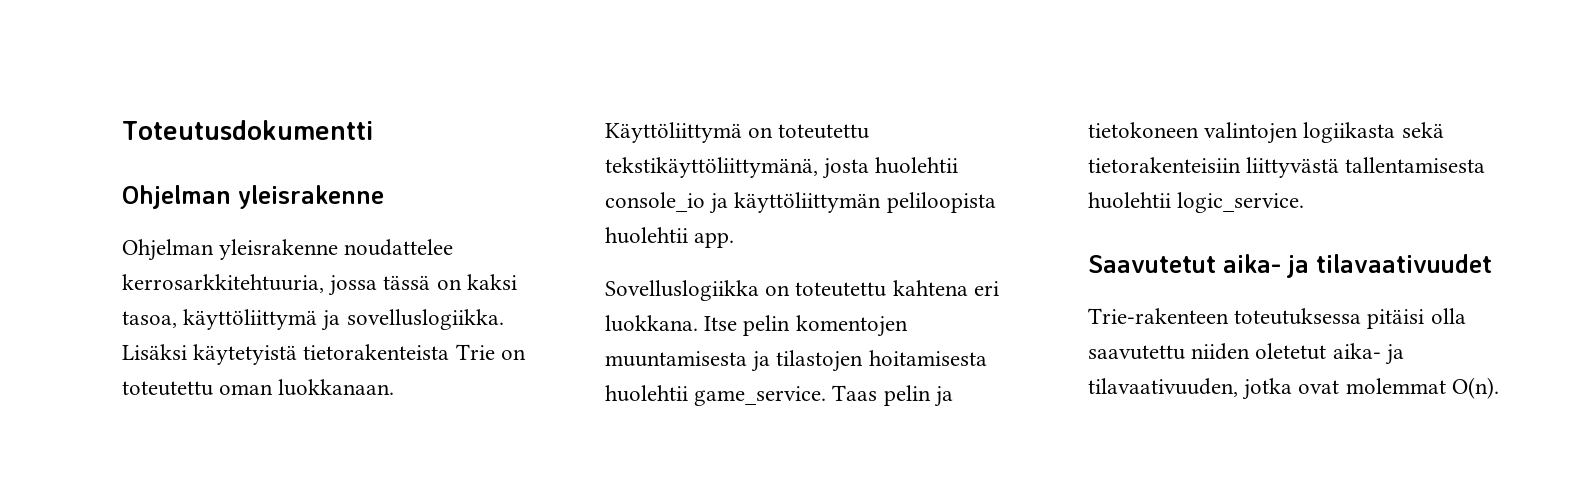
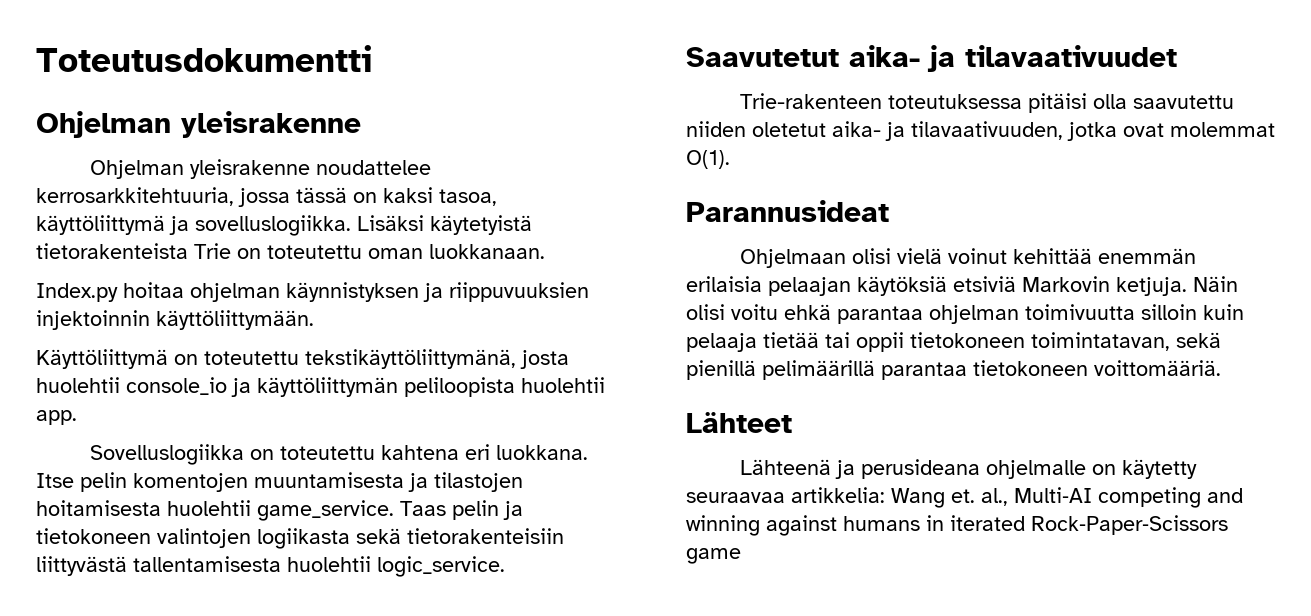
+ Index.py hoitaa ohjelman käynnistyksen ja riippuvuuksien injektoinnin käyttöliittymään.
- Trie-rakenteen toteutuksessa pitäisi olla saavutettu niiden oletetut aika- ja tilavaativuuden, jotka ovat molemmat O(n).
+ Trie-rakenteen toteutuksessa pitäisi olla saavutettu niiden oletetut aika- ja tilavaativuuden, jotka ovat molemmat O(1).
+ Parannusideat
+ Ohjelmaan olisi vielä voinut kehittää enemmän erilaisia pelaajan käytöksiä etsiviä Markovin ketjuja. Näin olisi voitu ehkä parantaa ohjelman toimivuutta silloin kuin pelaaja tietää tai oppii tietokoneen toimintatavan, sekä pienillä pelimäärillä parantaa tietokoneen voittomääriä.
+ Lähteet
+ Lähteenä ja perusideana ohjelmalle on käytetty seuraavaa artikkelia: Wang et. al., Multi‑AI competing and winning against humans in iterated Rock‑Paper‑Scissors game

